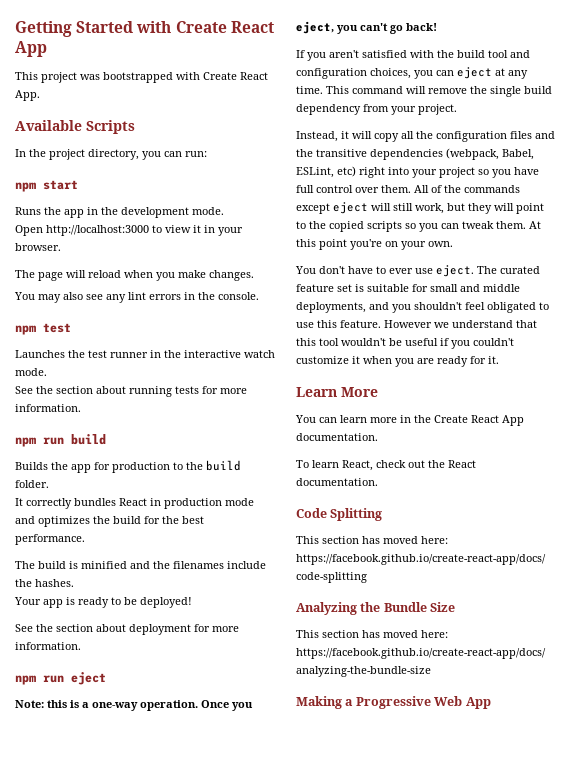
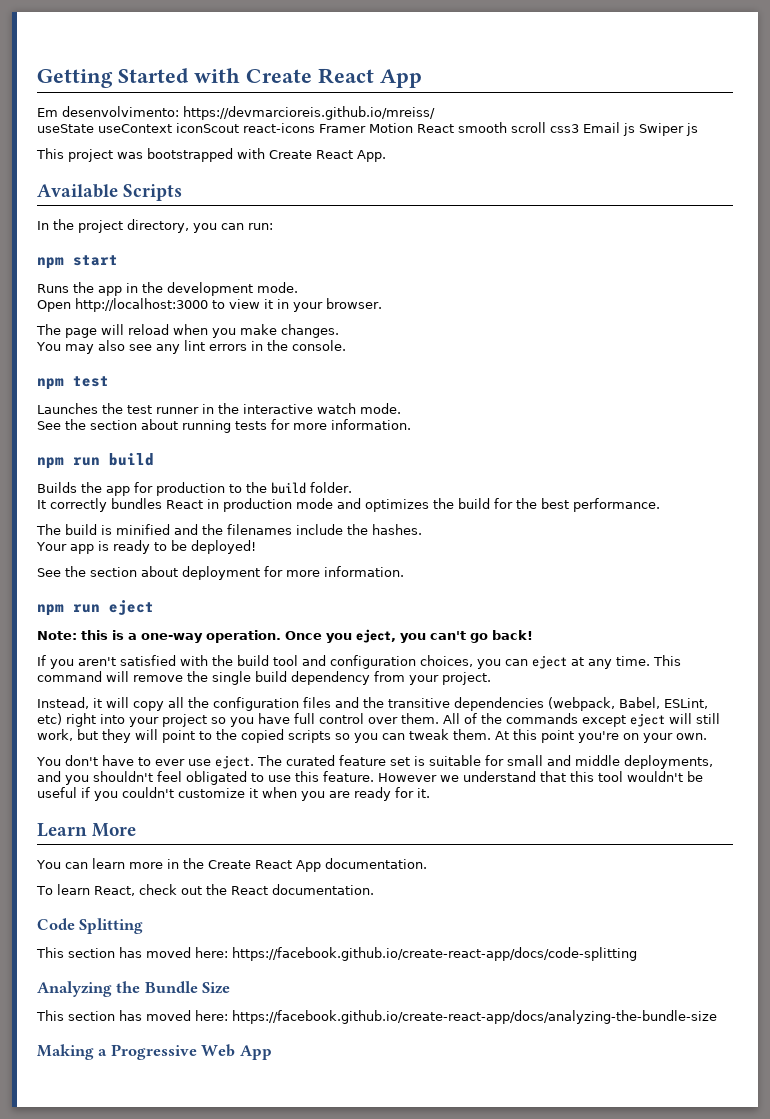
+ Em desenvolvimento: https://devmarcioreis.github.io/mreiss/
+ useState useContext iconScout react-icons Framer Motion React smooth scroll css3 Email js Swiper js

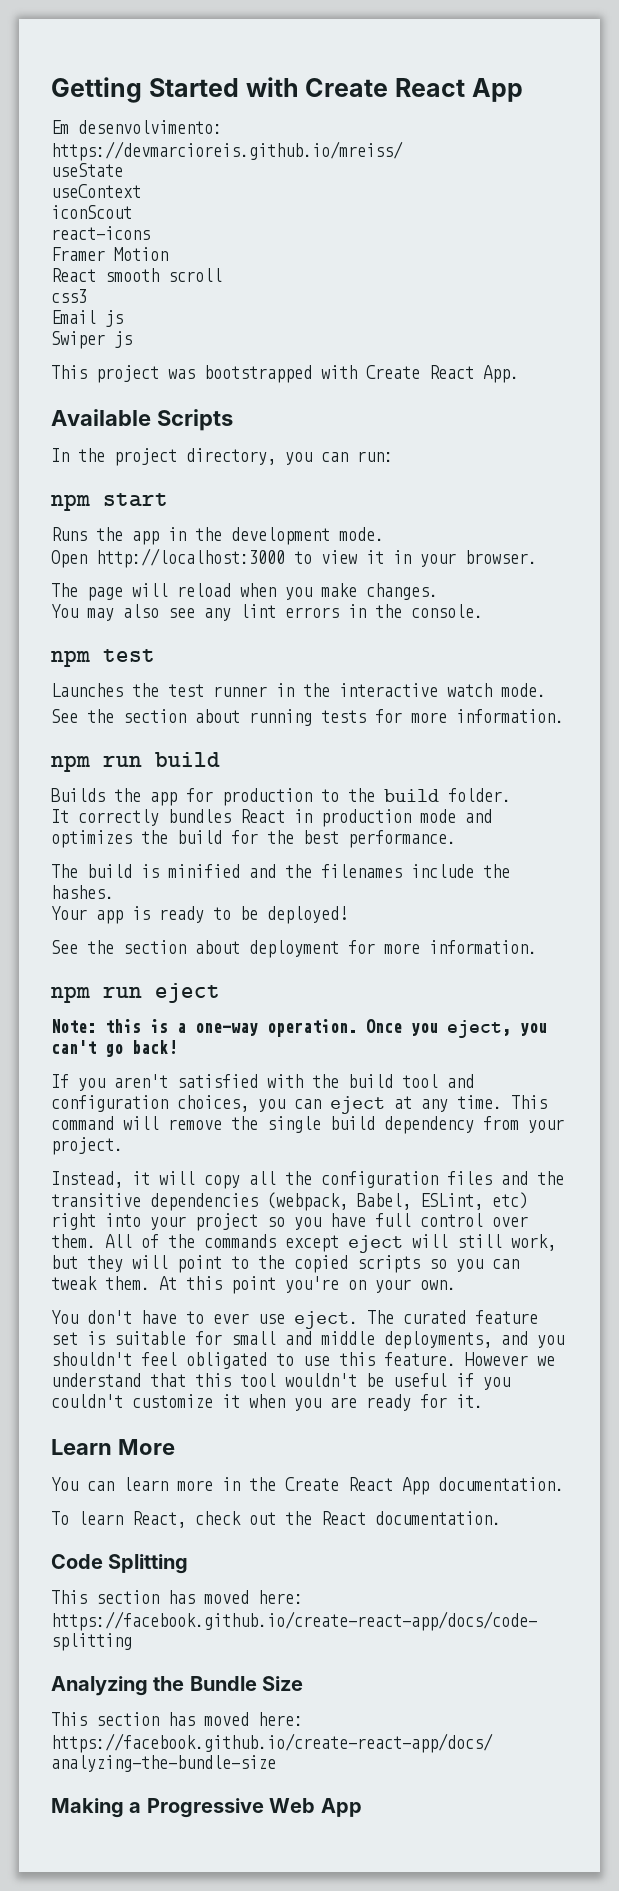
- useState useContext iconScout react-icons Framer Motion React smooth scroll css3 Email js Swiper js
+ useState
+ useContext
+ iconScout
+ react-icons
+ Framer Motion
+ React smooth scroll
+ css3
+ Email js
+ Swiper js

